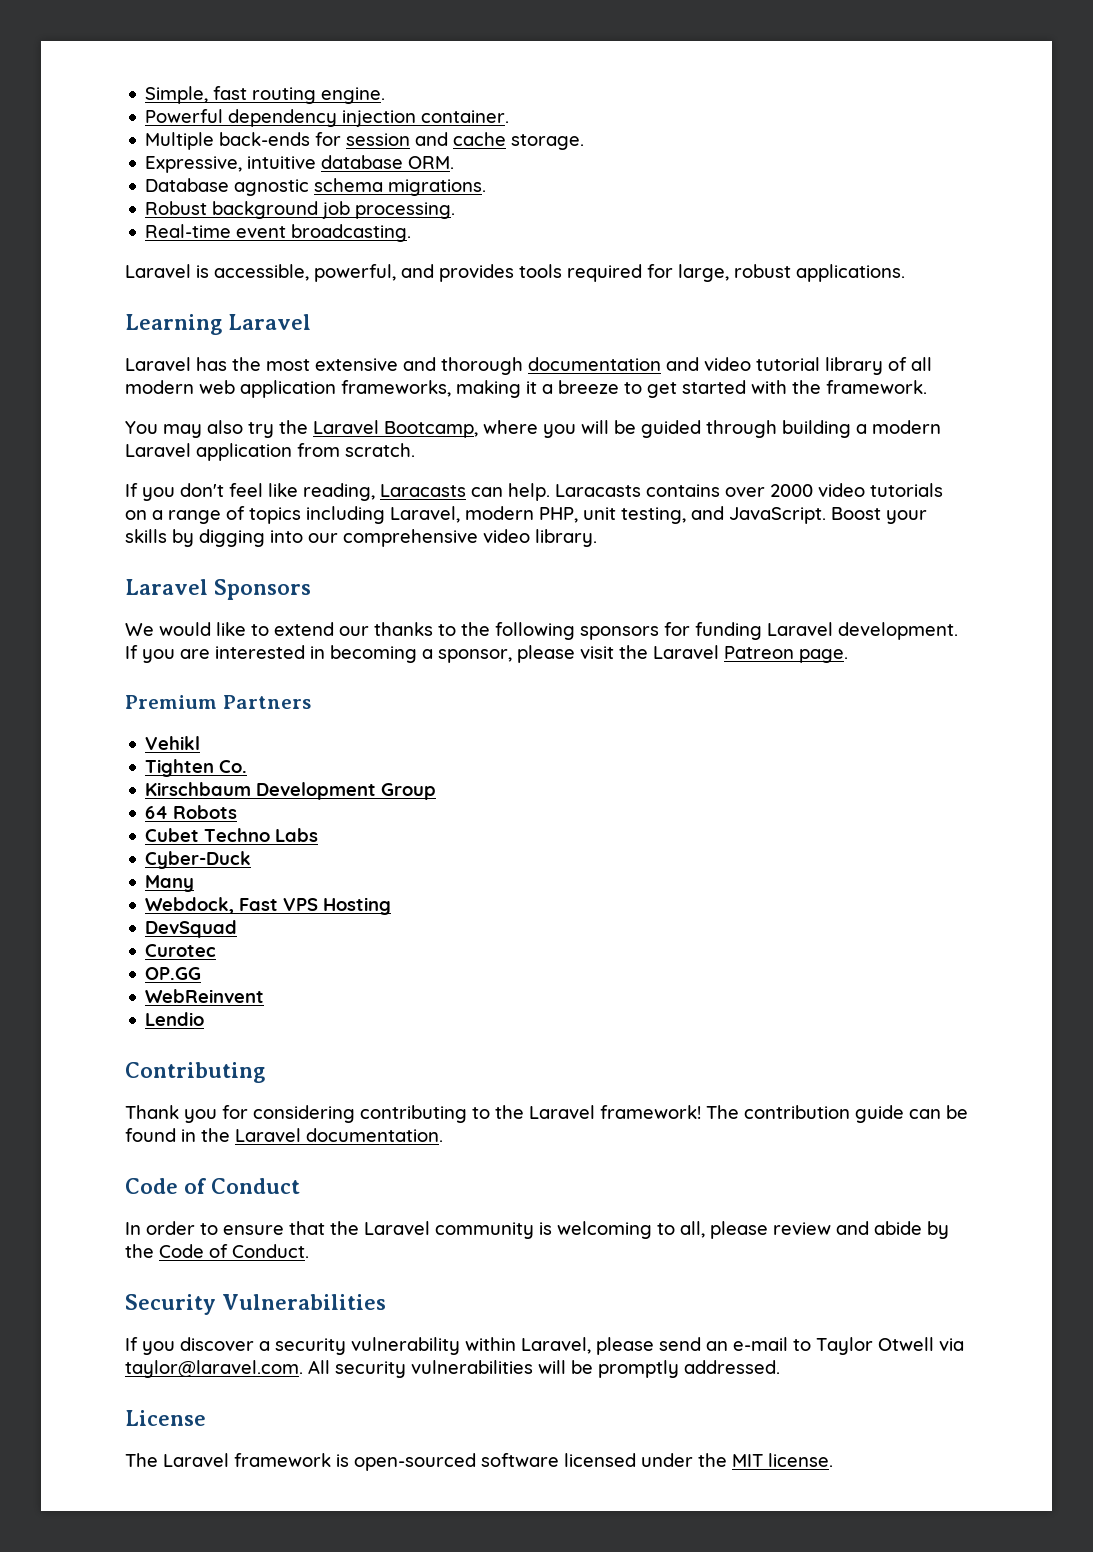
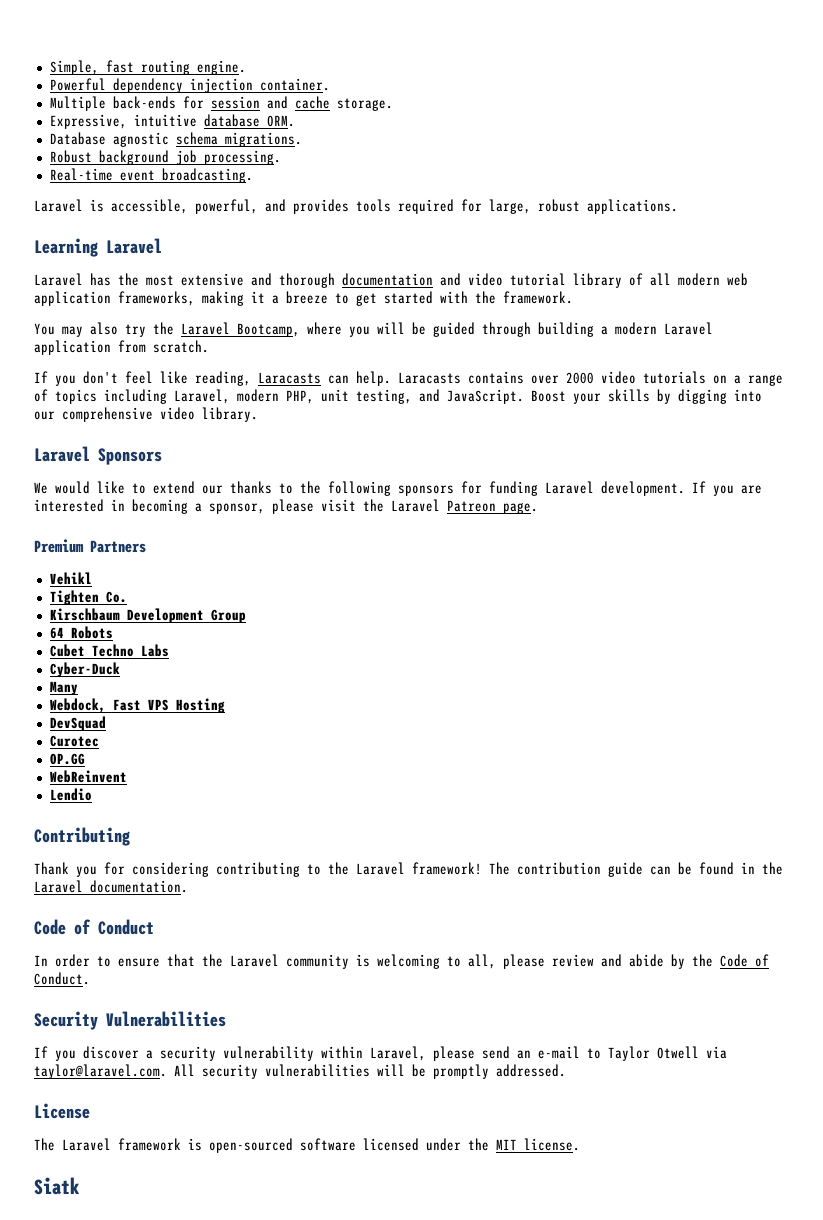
+ Siatk

